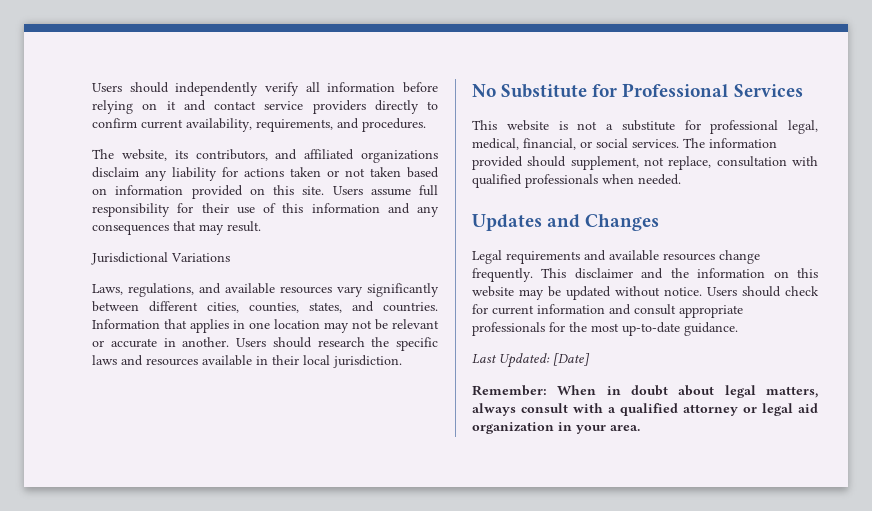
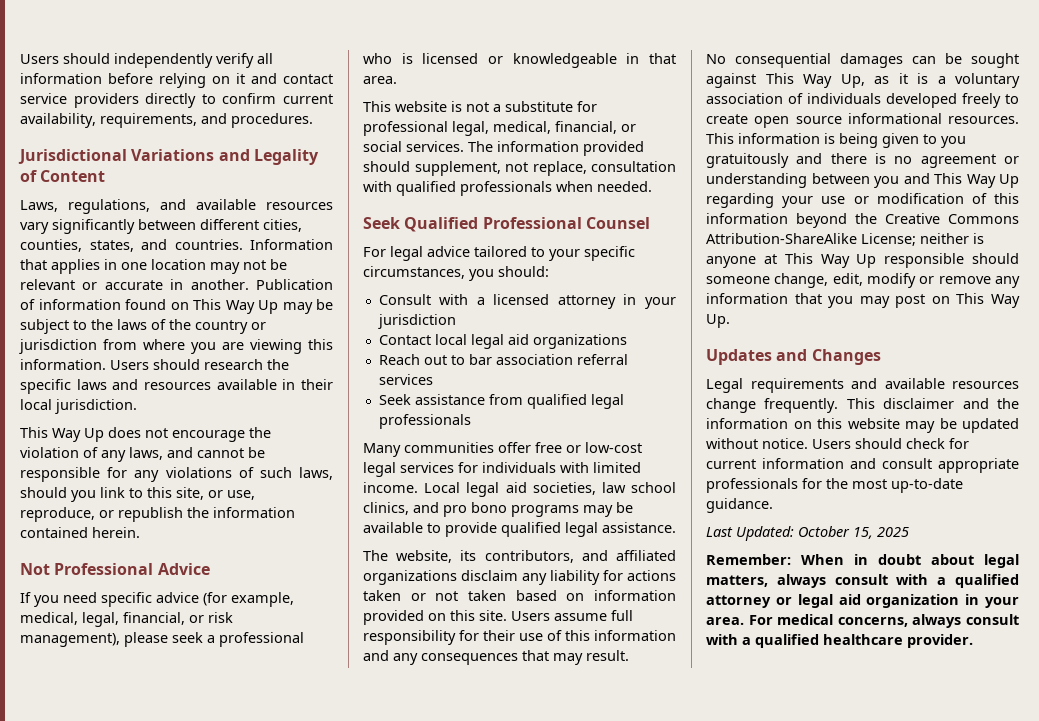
+ Jurisdictional Variations and Legality of Content
+ Laws, regulations, and available resources vary significantly between different cities, counties, states, and countries. Information that applies in one location may not be relevant or accurate in another. Publication of information found on This Way Up may be subject to the laws of the country or jurisdiction from where you are viewing this information. Users should research the specific laws and resources available in their local jurisdiction.
+ This Way Up does not encourage the violation of any laws, and cannot be responsible for any violations of such laws, should you link to this site, or use, reproduce, or republish the information contained herein.
+ Not Professional Advice
+ If you need specific advice (for example, medical, legal, financial, or risk management), please seek a professional who is licensed or knowledgeable in that area.
+ This website is not a substitute for professional legal, medical, financial, or social services. The information provided should supplement, not replace, consultation with qualified professionals when needed.
+ Seek Qualified Professional Counsel
+ For legal advice tailored to your specific circumstances, you should:
+ Consult with a licensed attorney in your jurisdiction
+ Contact local legal aid organizations
+ Reach out to bar association referral services
+ Seek assistance from qualified legal professionals
+ Many communities offer free or low-cost legal services for individuals with limited income. Local legal aid societies, law school clinics, and pro bono programs may be available to provide qualified legal assistance.
- Jurisdictional Variations
- Laws, regulations, and available resources vary significantly between different cities, counties, states, and countries. Information that applies in one location may not be relevant or accurate in another. Users should research the specific laws and resources available in their local jurisdiction.
- No Substitute for Professional Services
- This website is not a substitute for professional legal, medical, financial, or social services. The information provided should supplement, not replace, consultation with qualified professionals when needed.
+ No consequential damages can be sought against This Way Up, as it is a voluntary association of individuals developed freely to create open source informational resources. This information is being given to you gratuitously and there is no agreement or understanding between you and This Way Up regarding your use or modification of this information beyond the Creative Commons Attribution-ShareAlike License; neither is anyone at This Way Up responsible should someone change, edit, modify or remove any information that you may post on This Way Up.
- Last Updated: [Date]
+ Last Updated: October 15, 2025
+ For medical concerns, always consult with a qualified healthcare provider.

